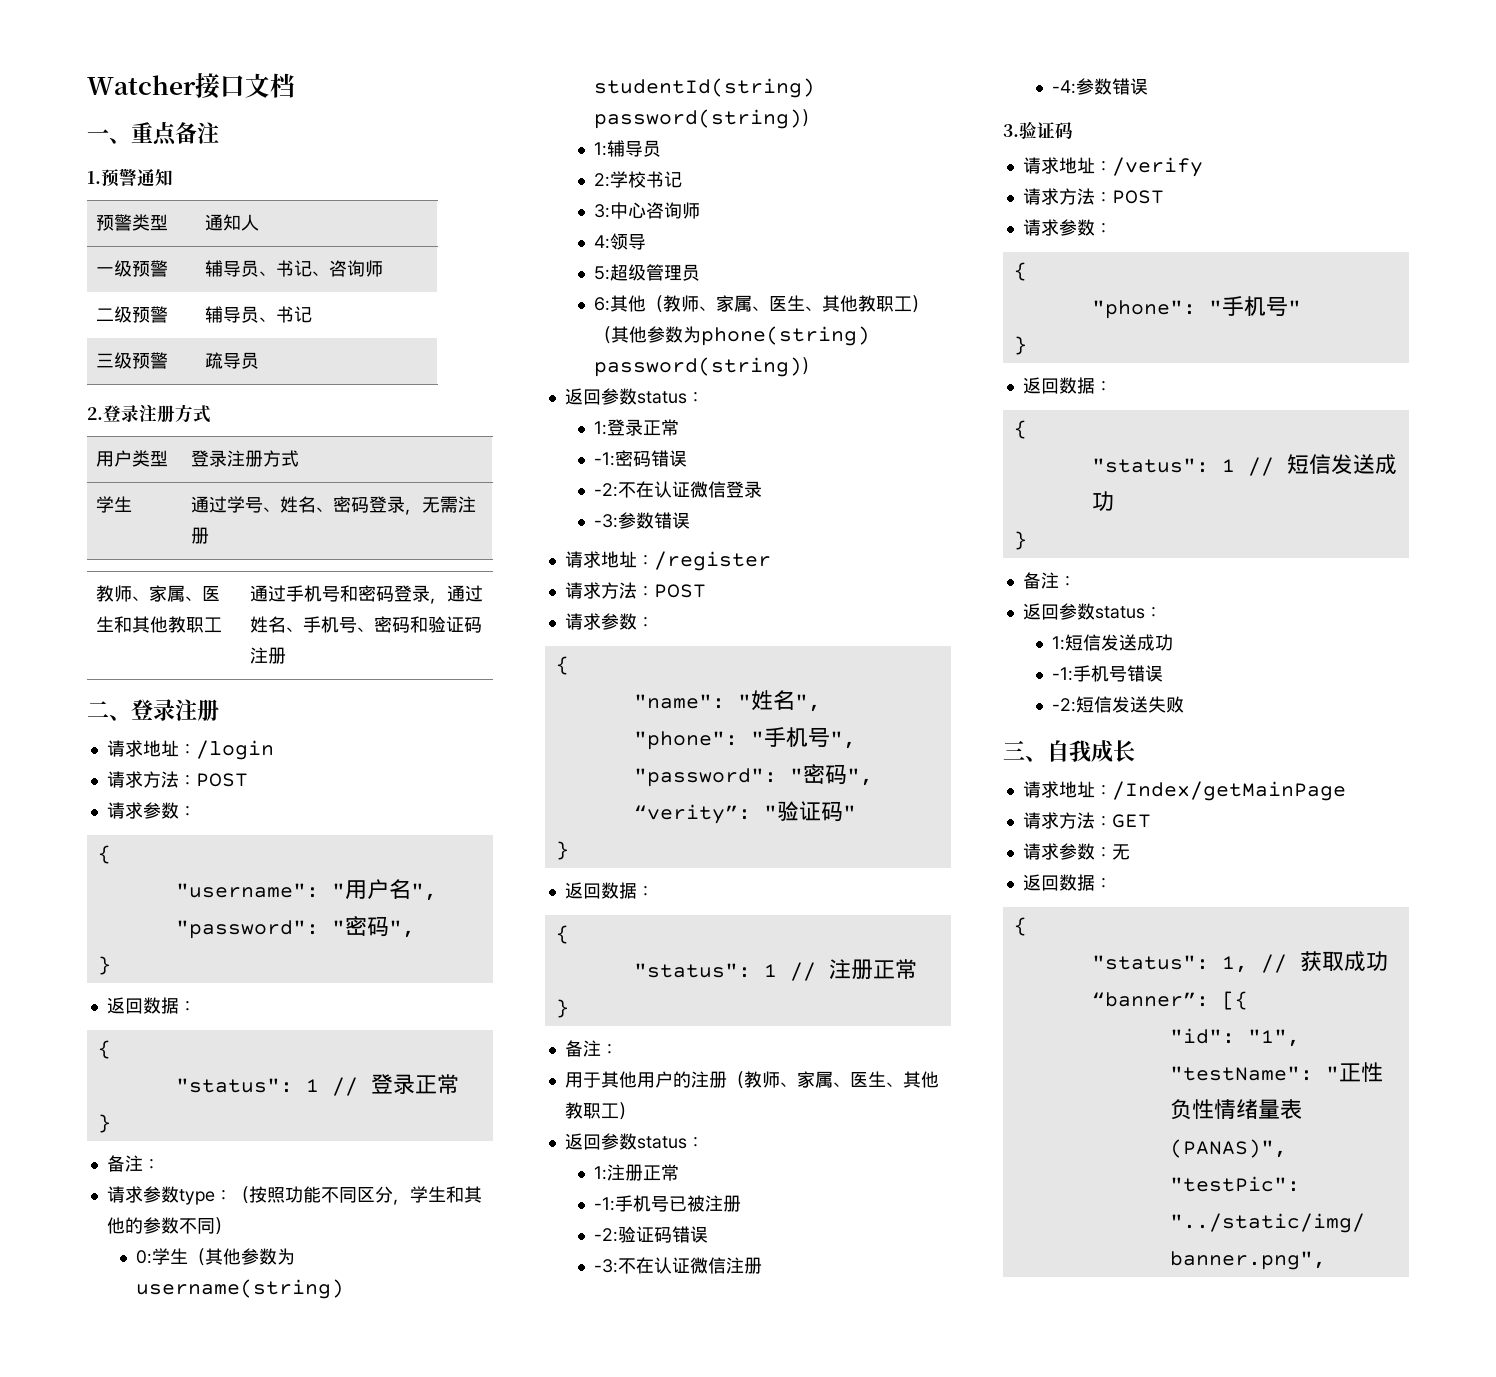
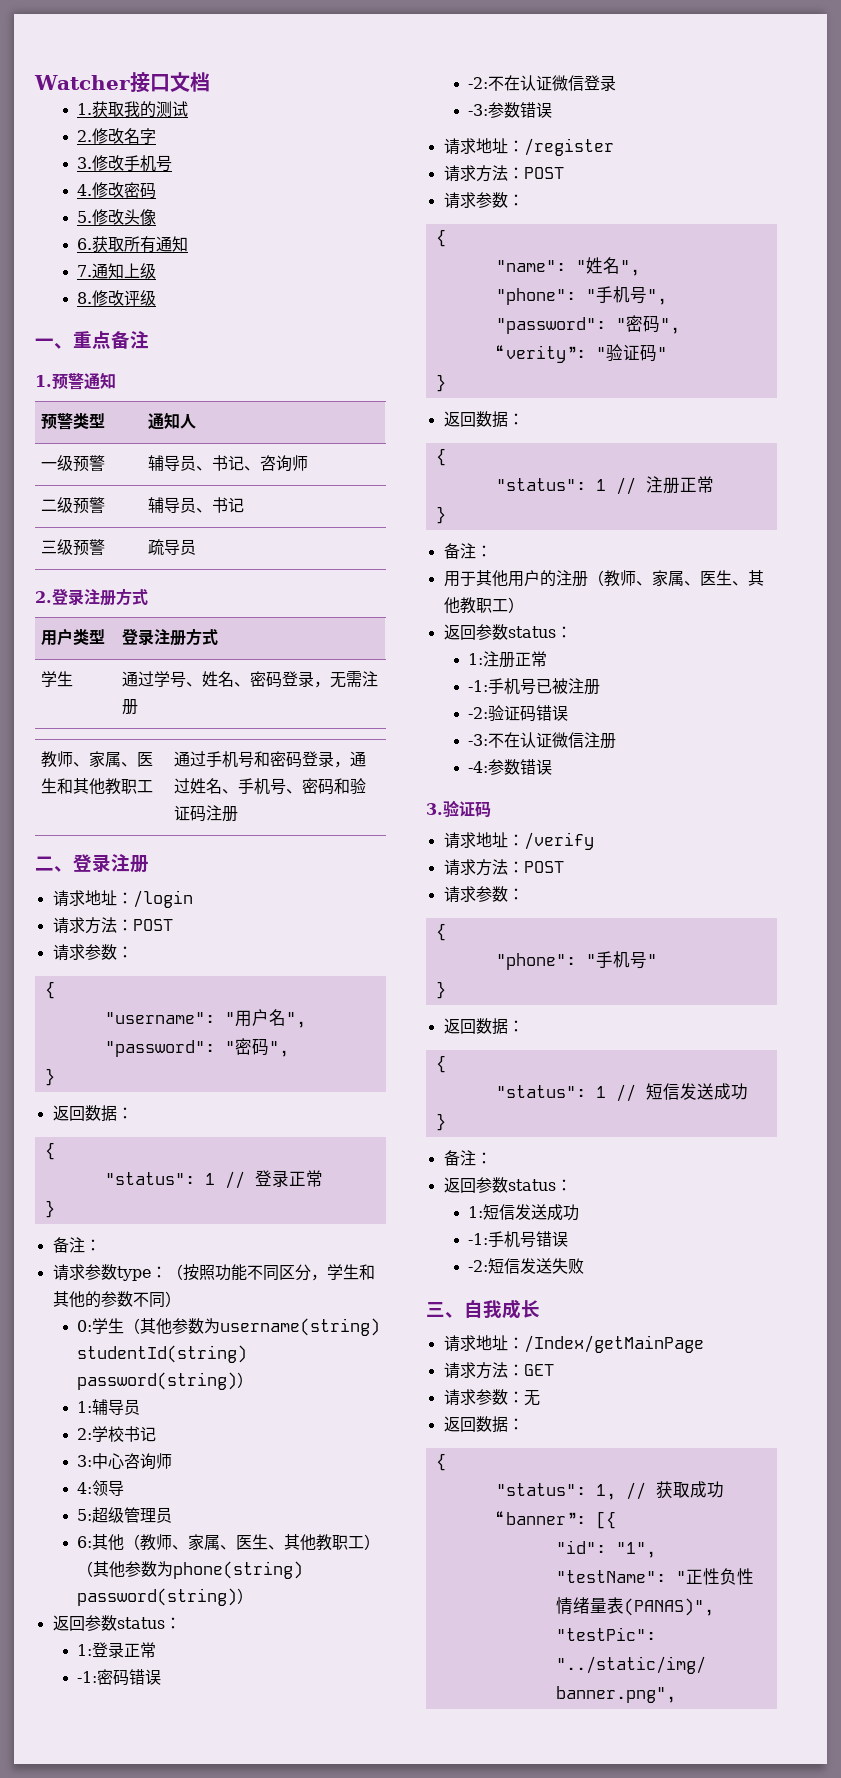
+ 1.获取我的测试
+ 2.修改名字
+ 3.修改手机号
+ 4.修改密码
+ 5.修改头像
+ 6.获取所有通知
+ 7.通知上级
+ 8.修改评级

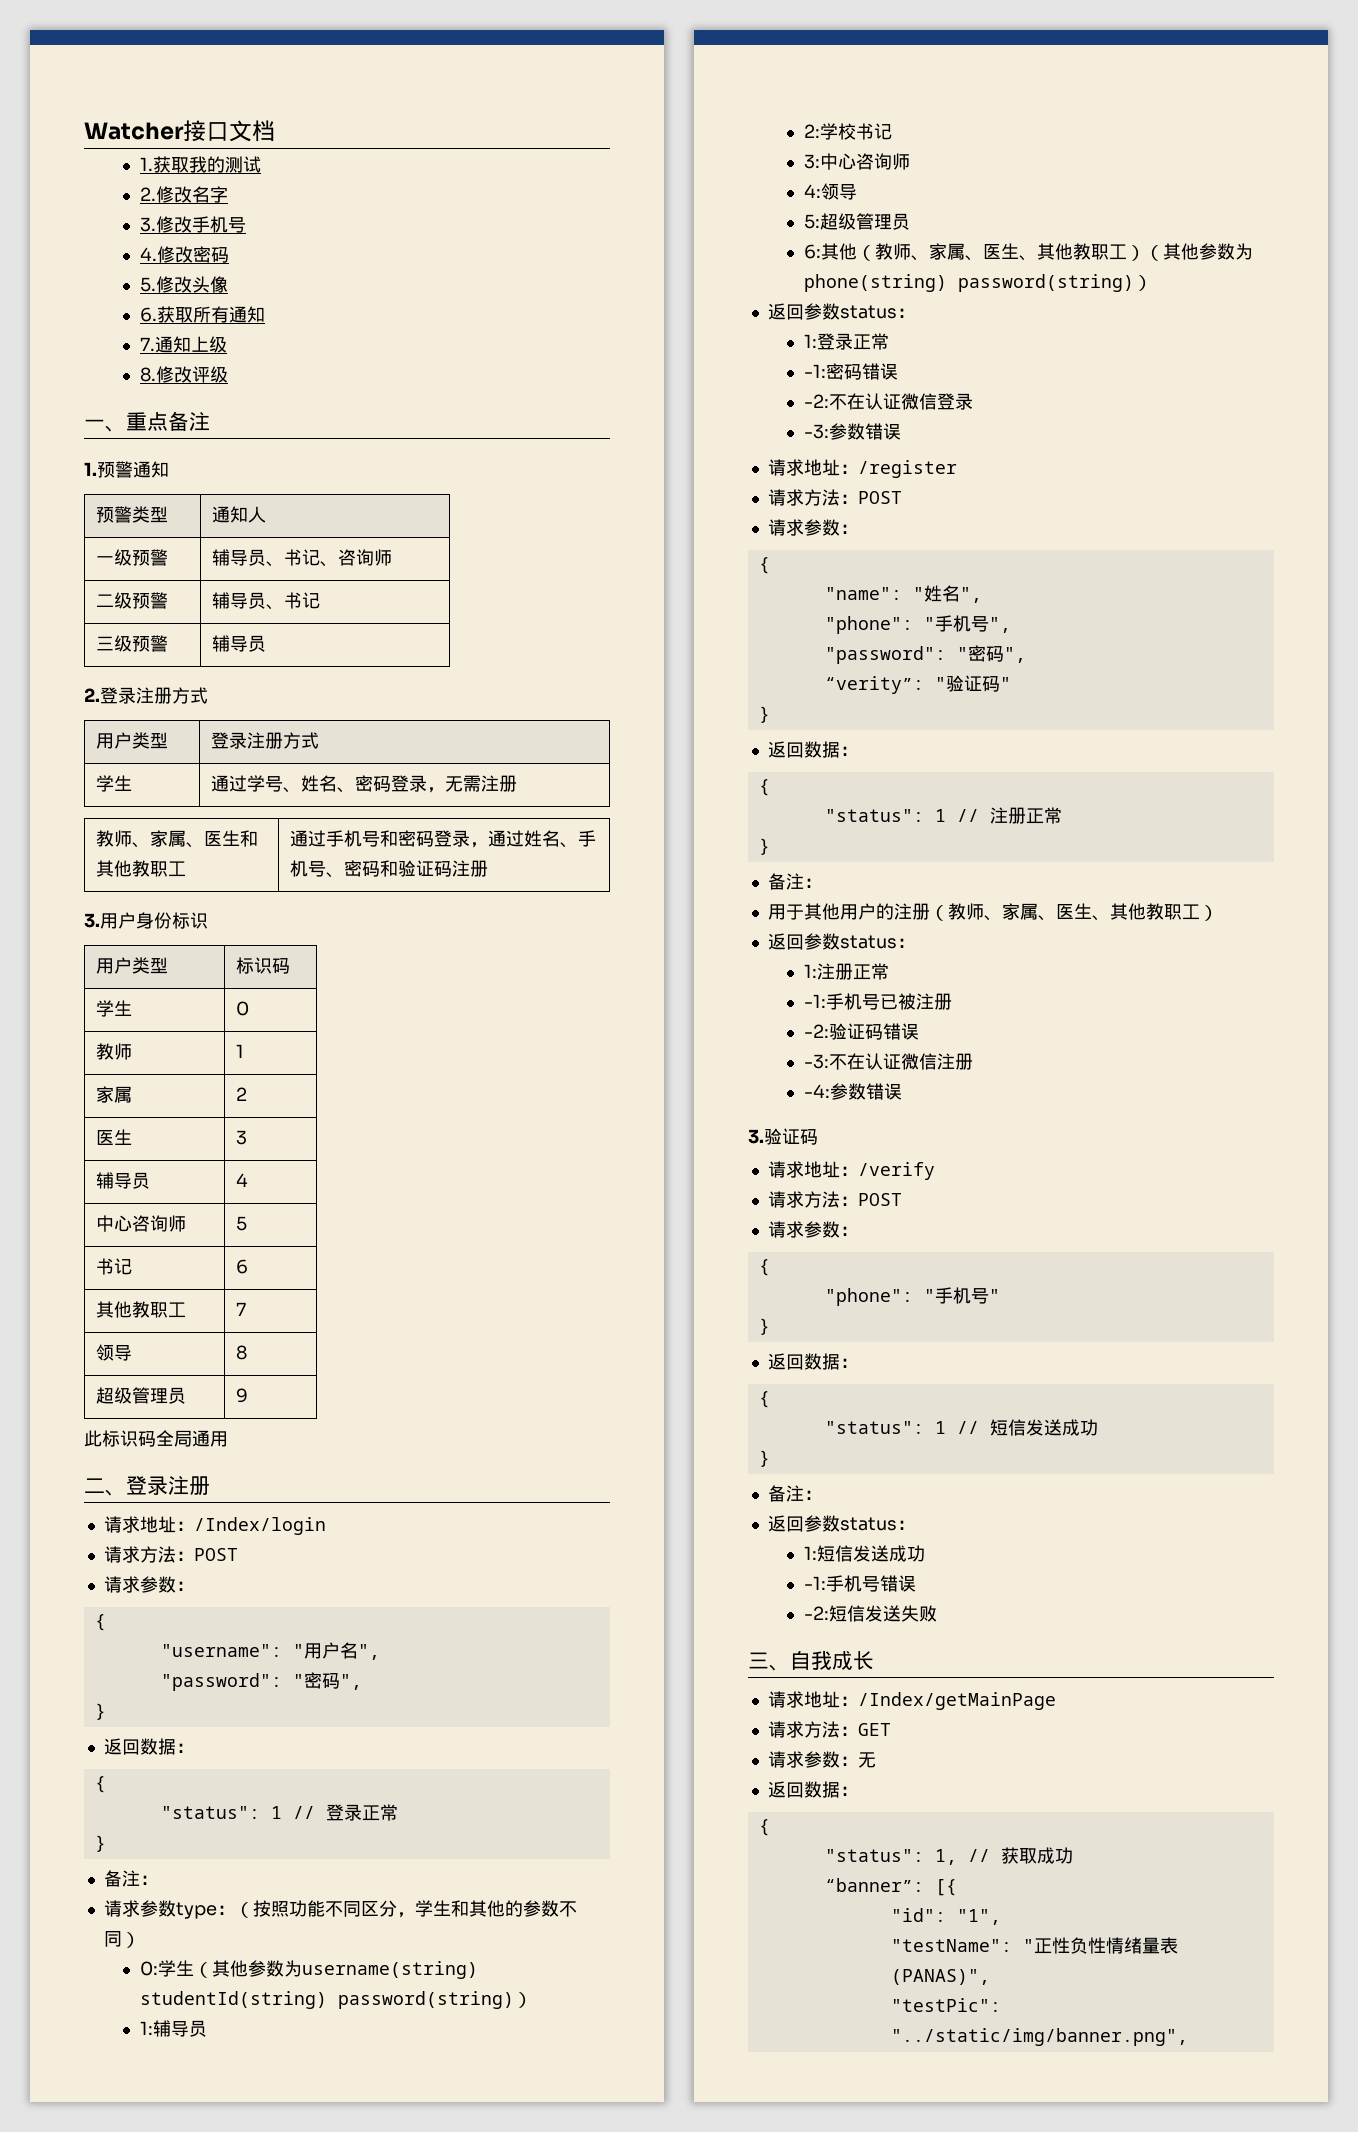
- 三级预警 | 疏导员
+ 三级预警 | 辅导员
+ 3.用户身份标识
+ 用户类型 | 标识码
+ 学生 | 0
+ 教师 | 1
+ 家属 | 2
+ 医生 | 3
+ 辅导员 | 4
+ 中心咨询师 | 5
+ 书记 | 6
+ 其他教职工 | 7
+ 领导 | 8
+ 超级管理员 | 9
+ 此标识码全局通用
- 请求地址：/login
+ 请求地址：/Index/login

